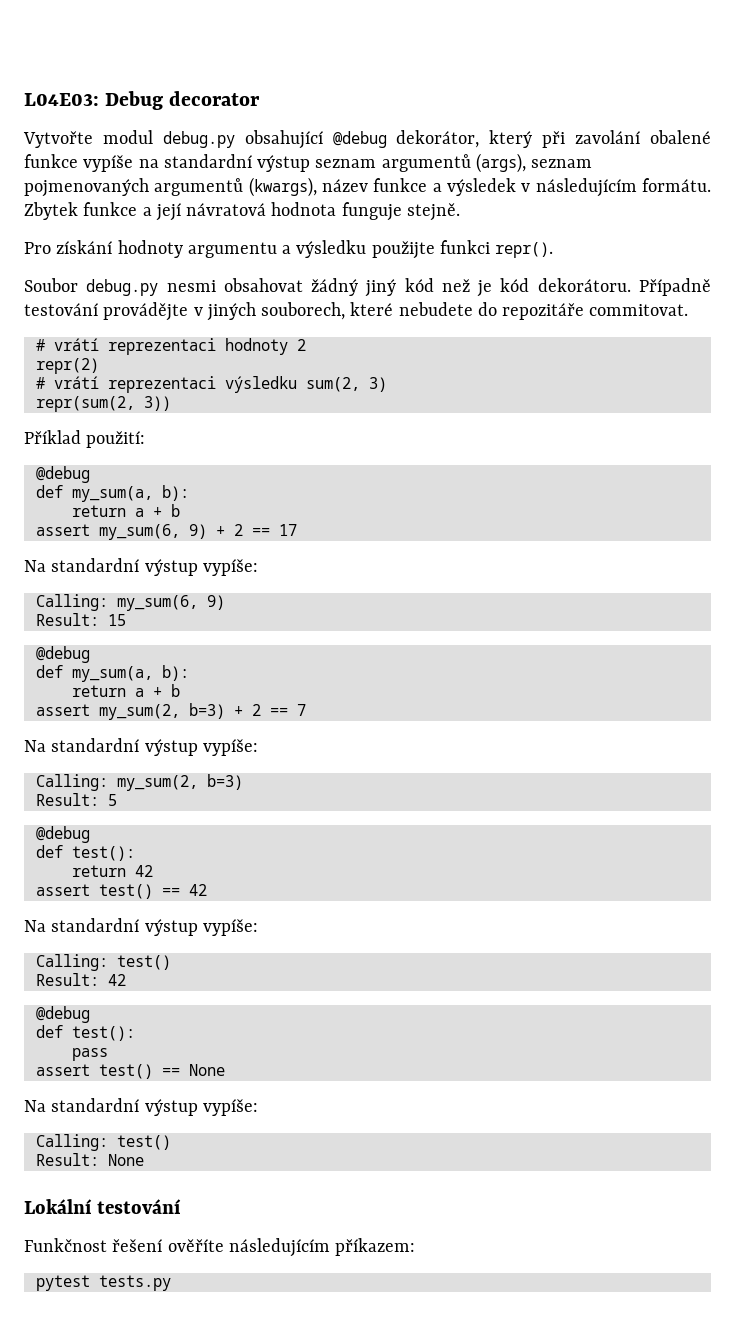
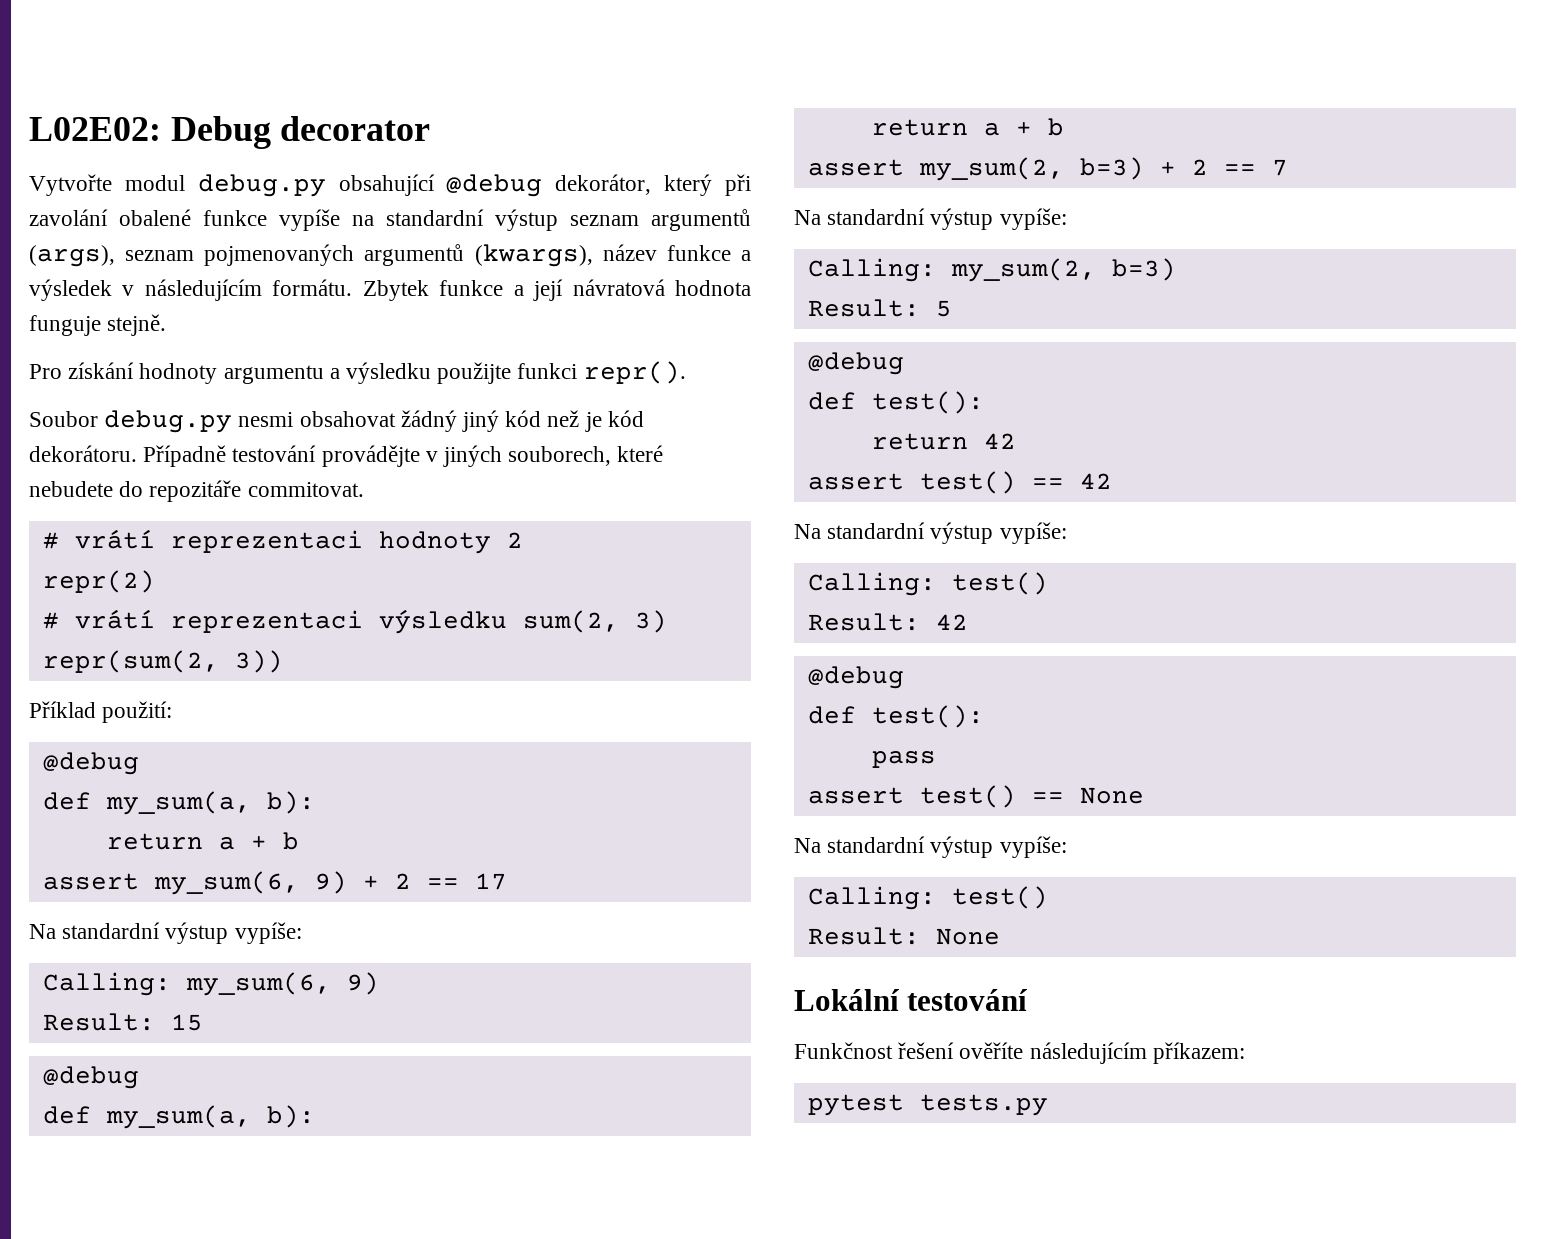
- L04E03: Debug decorator
+ L02E02: Debug decorator

